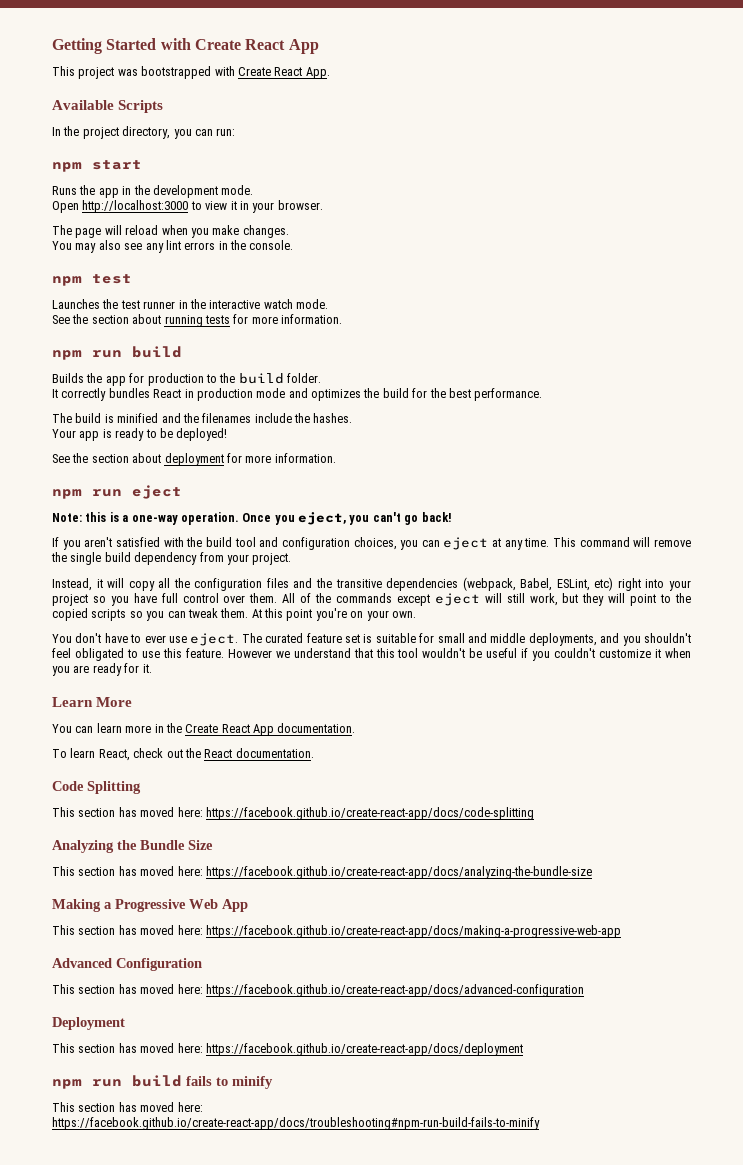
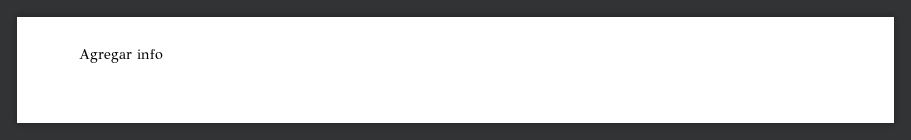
- Getting Started with Create React App
- This project was bootstrapped with Create React App.
- Available Scripts
- In the project directory, you can run:
- npm start
- Runs the app in the development mode.
- Open http://localhost:3000 to view it in your browser.
- The page will reload when you make changes.
- You may also see any lint errors in the console.
- npm test
- Launches the test runner in the interactive watch mode.
- See the section about running tests for more information.
- npm run build
- Builds the app for production to the build folder.
- It correctly bundles React in production mode and optimizes the build for the best performance.
- The build is minified and the filenames include the hashes.
- Your app is ready to be deployed!
- See the section about deployment for more information.
- npm run eject
- Note: this is a one-way operation. Once you eject, you can't go back!
- If you aren't satisfied with the build tool and configuration choices, you can eject at any time. This command will remove the single build dependency from your project.
- Instead, it will copy all the configuration files and the transitive dependencies (webpack, Babel, ESLint, etc) right into your project so you have full control over them. All of the commands except eject will still work, but they will point to the copied scripts so you can tweak them. At this point you're on your own.
- You don't have to ever use eject. The curated feature set is suitable for small and middle deployments, and you shouldn't feel obligated to use this feature. However we understand that this tool wouldn't be useful if you couldn't customize it when you are ready for it.
- Learn More
- You can learn more in the Create React App documentation.
- To learn React, check out the React documentation.
- Code Splitting
- This section has moved here: https://facebook.github.io/create-react-app/docs/code-splitting
- Analyzing the Bundle Size
- This section has moved here: https://facebook.github.io/create-react-app/docs/analyzing-the-bundle-size
- Making a Progressive Web App
- This section has moved here: https://facebook.github.io/create-react-app/docs/making-a-progressive-web-app
- Advanced Configuration
- This section has moved here: https://facebook.github.io/create-react-app/docs/advanced-configuration
- Deployment
- This section has moved here: https://facebook.github.io/create-react-app/docs/deployment
- npm run build fails to minify
- This section has moved here: https://facebook.github.io/create-react-app/docs/troubleshooting#npm-run-build-fails-to-minify
+ Agregar info

